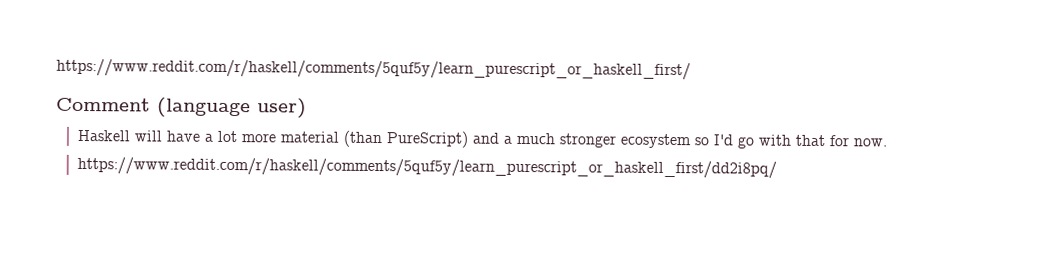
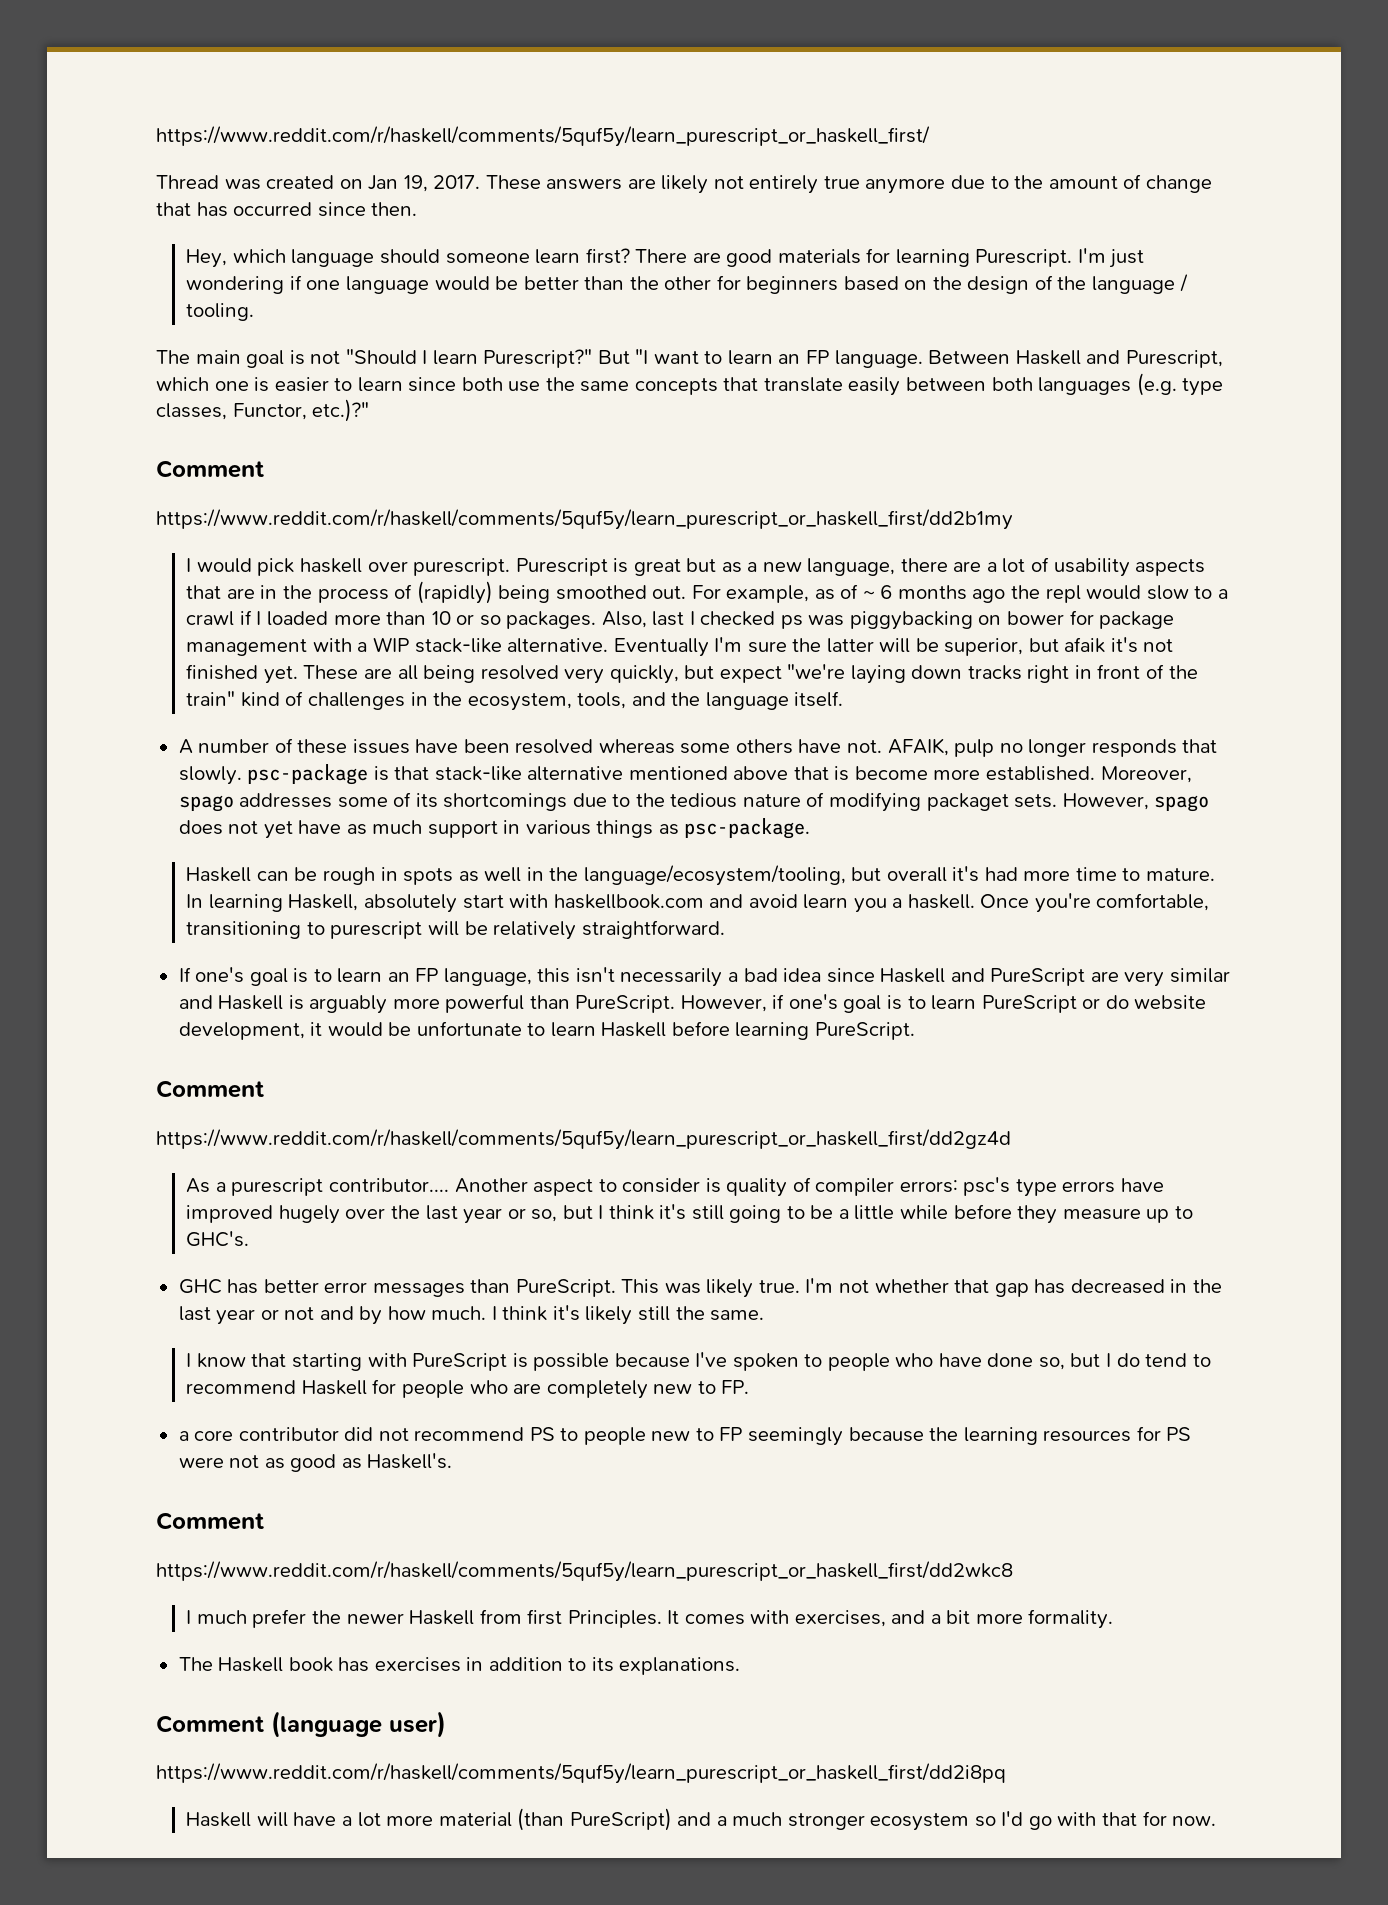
+ Thread was created on Jan 19, 2017. These answers are likely not entirely true anymore due to the amount of change that has occurred since then.
+ Hey, which language should someone learn first? There are good materials for learning Purescript. I'm just wondering if one language would be better than the other for beginners based on the design of the language / tooling.
+ The main goal is not "Should I learn Purescript?" But "I want to learn an FP language. Between Haskell and Purescript, which one is easier to learn since both use the same concepts that translate easily between both languages (e.g. type classes, Functor, etc.)?"
+ Comment
+ https://www.reddit.com/r/haskell/comments/5quf5y/learn_purescript_or_haskell_first/dd2b1my
+ I would pick haskell over purescript. Purescript is great but as a new language, there are a lot of usability aspects that are in the process of (rapidly) being smoothed out. For example, as of ~ 6 months ago the repl would slow to a crawl if I loaded more than 10 or so packages. Also, last I checked ps was piggybacking on bower for package management with a WIP stack-like alternative. Eventually I'm sure the latter will be superior, but afaik it's not finished yet. These are all being resolved very quickly, but expect "we're laying down tracks right in front of the train" kind of challenges in the ecosystem, tools, and the language itself.
+ A number of these issues have been resolved whereas some others have not. AFAIK, pulp no longer responds that slowly. psc-package is that stack-like alternative mentioned above that is become more established. Moreover, spago addresses some of its shortcomings due to the tedious nature of modifying packaget sets. However, spago does not yet have as much support in various things as psc-package.
+ Haskell can be rough in spots as well in the language/ecosystem/tooling, but overall it's had more time to mature. In learning Haskell, absolutely start with haskellbook.com and avoid learn you a haskell. Once you're comfortable, transitioning to purescript will be relatively straightforward.
+ If one's goal is to learn an FP language, this isn't necessarily a bad idea since Haskell and PureScript are very similar and Haskell is arguably more powerful than PureScript. However, if one's goal is to learn PureScript or do website development, it would be unfortunate to learn Haskell before learning PureScript.
+ Comment
+ https://www.reddit.com/r/haskell/comments/5quf5y/learn_purescript_or_haskell_first/dd2gz4d
+ As a purescript contributor.... Another aspect to consider is quality of compiler errors: psc's type errors have improved hugely over the last year or so, but I think it's still going to be a little while before they measure up to GHC's.
+ GHC has better error messages than PureScript. This was likely true. I'm not whether that gap has decreased in the last year or not and by how much. I think it's likely still the same.
+ I know that starting with PureScript is possible because I've spoken to people who have done so, but I do tend to recommend Haskell for people who are completely new to FP.
+ a core contributor did not recommend PS to people new to FP seemingly because the learning resources for PS were not as good as Haskell's.
+ Comment
+ https://www.reddit.com/r/haskell/comments/5quf5y/learn_purescript_or_haskell_first/dd2wkc8
+ I much prefer the newer Haskell from first Principles. It comes with exercises, and a bit more formality.
+ The Haskell book has exercises in addition to its explanations.
+ https://www.reddit.com/r/haskell/comments/5quf5y/learn_purescript_or_haskell_first/dd2i8pq
- https://www.reddit.com/r/haskell/comments/5quf5y/learn_purescript_or_haskell_first/dd2i8pq/

